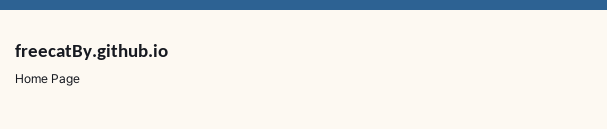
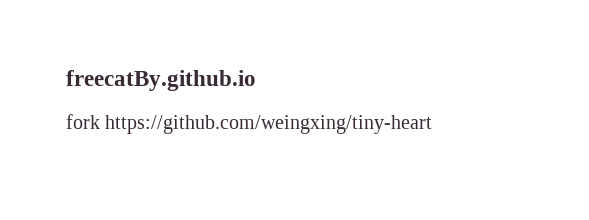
- Home Page
+ fork https://github.com/weingxing/tiny-heart

